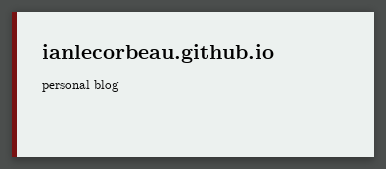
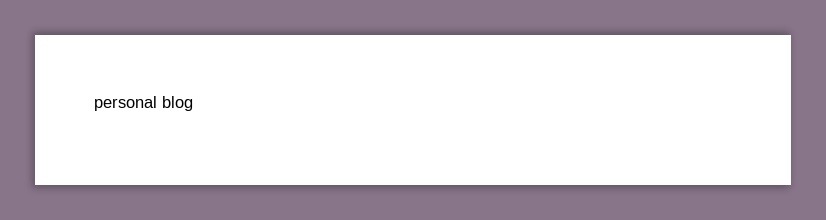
- ianlecorbeau.github.io

